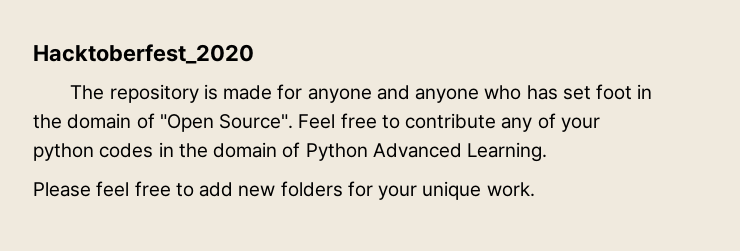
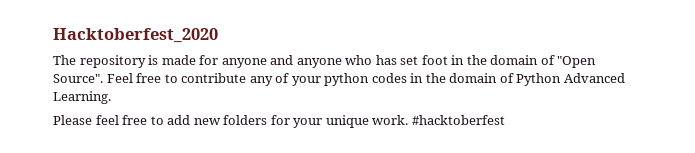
+ #hacktoberfest

